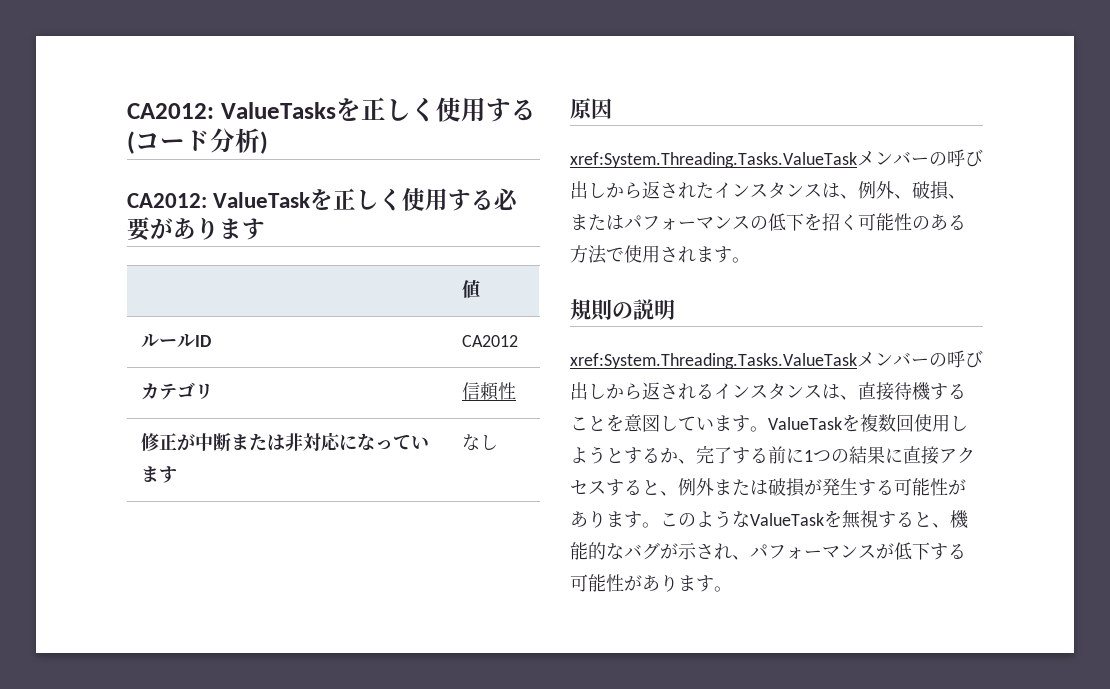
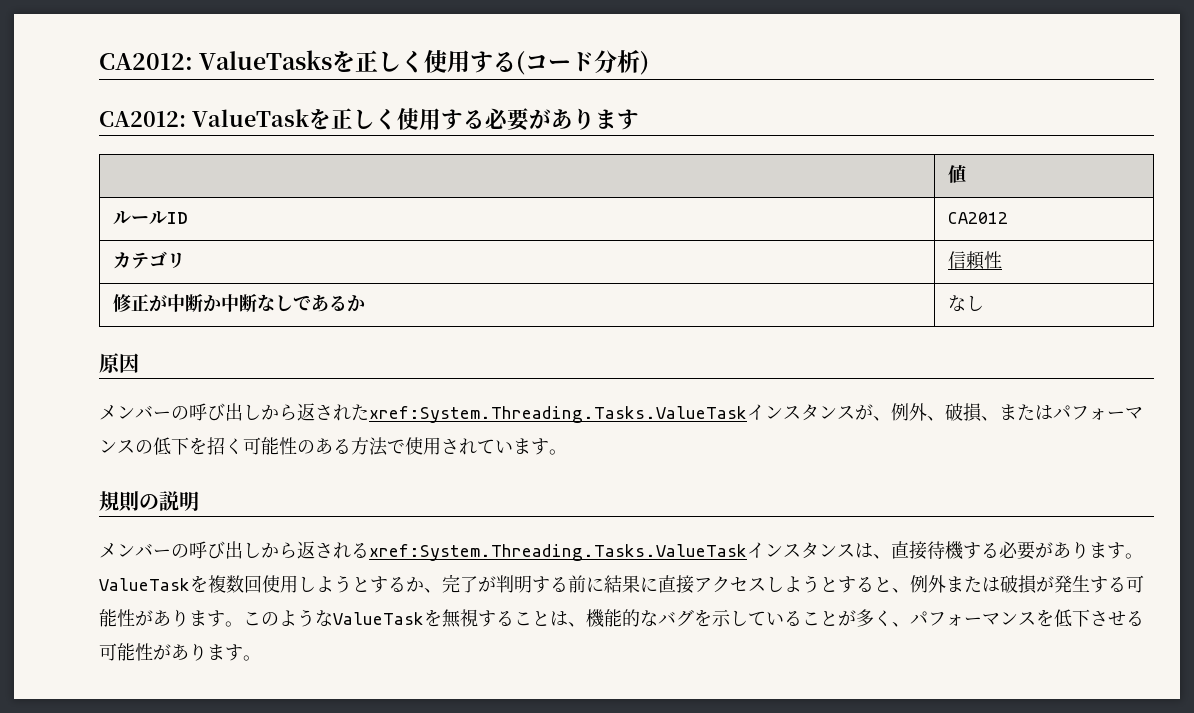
- 修正が中断または非対応になっています | なし
+ 修正が中断か中断なしであるか | なし
- xref:System.Threading.Tasks.ValueTaskメンバーの呼び出しから返されたインスタンスは、例外、破損、またはパフォーマンスの低下を招く可能性のある方法で使用されます。
+ メンバーの呼び出しから返されたxref:System.Threading.Tasks.ValueTaskインスタンスが、例外、破損、またはパフォーマンスの低下を招く可能性のある方法で使用されています。
- xref:System.Threading.Tasks.ValueTaskメンバーの呼び出しから返されるインスタンスは、直接待機することを意図しています。
+ メンバーの呼び出しから返されるxref:System.Threading.Tasks.ValueTaskインスタンスは、直接待機する必要があります。
- ValueTaskを複数回使用しようとするか、完了する前に1つの結果に直接アクセスすると、例外または破損が発生する可能性があります。
+ ValueTaskを複数回使用しようとするか、完了が判明する前に結果に直接アクセスしようとすると、例外または破損が発生する可能性があります。
- このようなValueTaskを無視すると、機能的なバグが示され、パフォーマンスが低下する可能性があります。
+ このようなValueTaskを無視することは、機能的なバグを示していることが多く、パフォーマンスを低下させる可能性があります。

